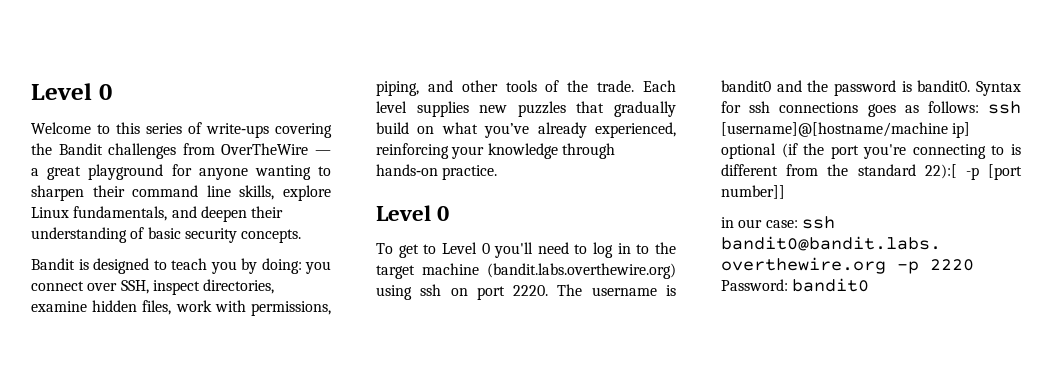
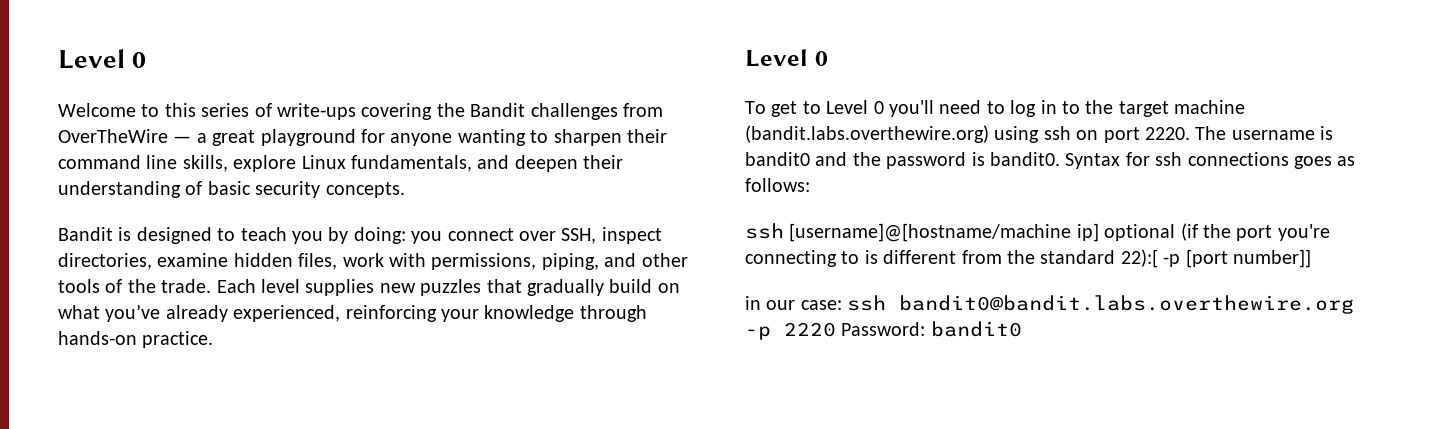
- Syntax for ssh connections goes as follows: ssh [username]@[hostname/machine ip] optional (if the port you're connecting to is different from the standard 22):[ -p [port number]]
+ Syntax for ssh connections goes as follows:
+ ssh [username]@[hostname/machine ip] optional (if the port you're connecting to is different from the standard 22):[ -p [port number]]

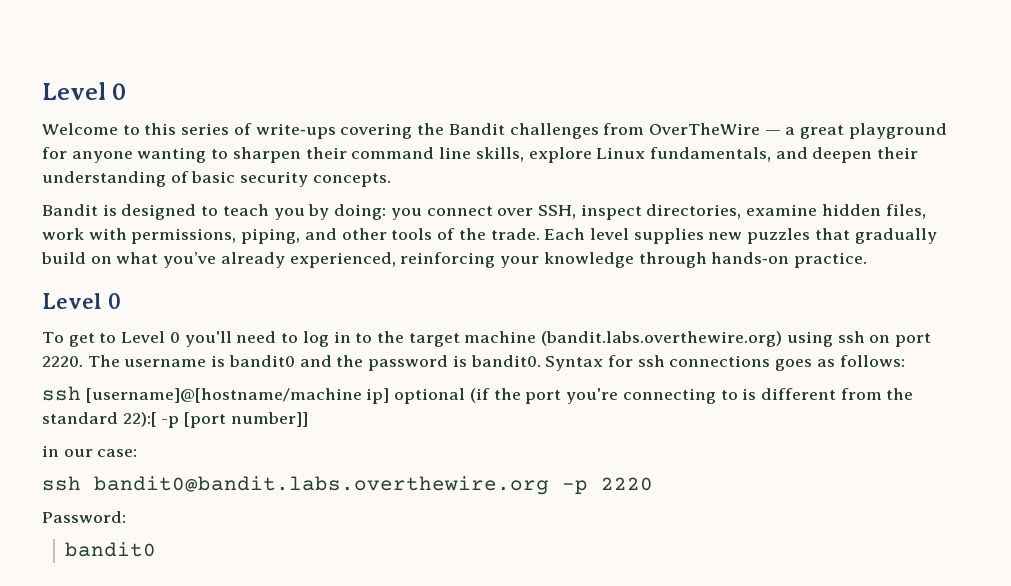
- in our case: ssh bandit0@bandit.labs.overthewire.org -p 2220 Password: bandit0
+ in our case:
+ ssh bandit0@bandit.labs.overthewire.org -p 2220
+ Password:
+ bandit0

